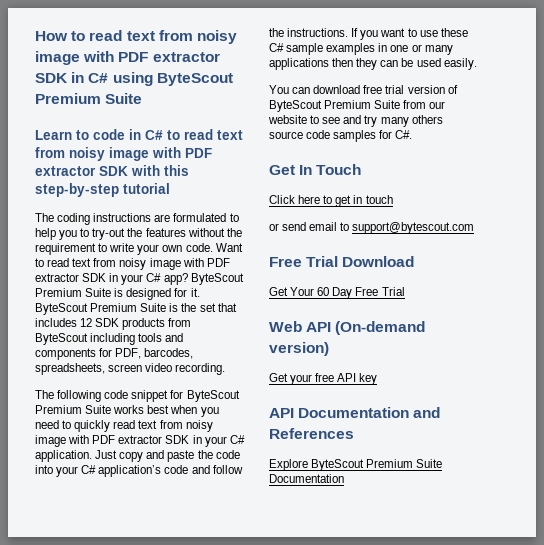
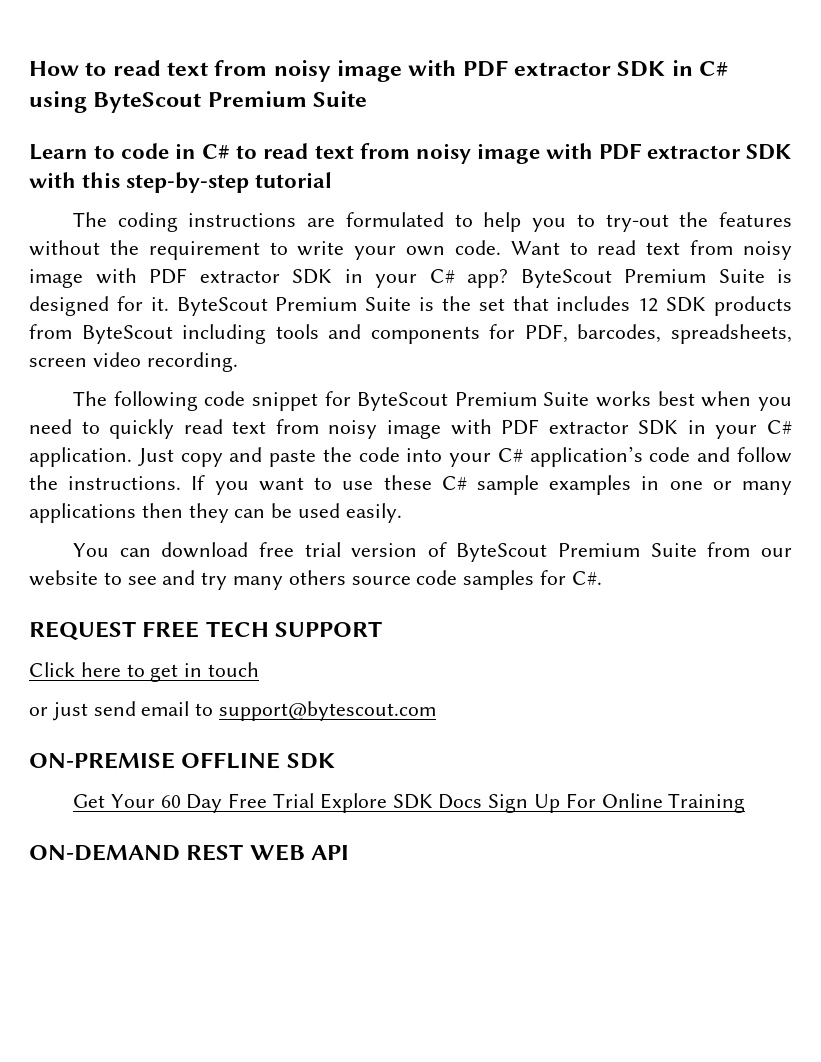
- Get In Touch
+ REQUEST FREE TECH SUPPORT
- or send email to support@bytescout.com
+ or just send email to support@bytescout.com
- Free Trial Download
+ ON-PREMISE OFFLINE SDK
- Get Your 60 Day Free Trial
- Web API (On-demand version)
- Get your free API key
- API Documentation and References
- Explore ByteScout Premium Suite Documentation
+ Get Your 60 Day Free Trial Explore SDK Docs Sign Up For Online Training
+ ON-DEMAND REST WEB API

